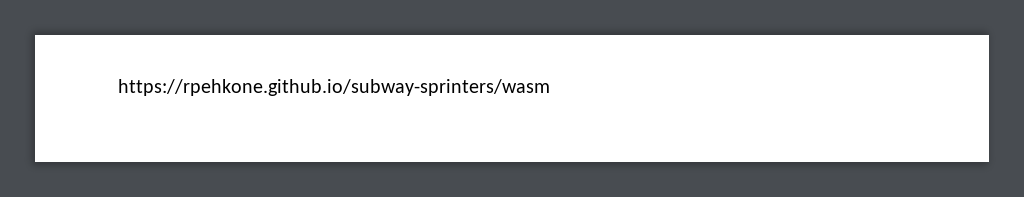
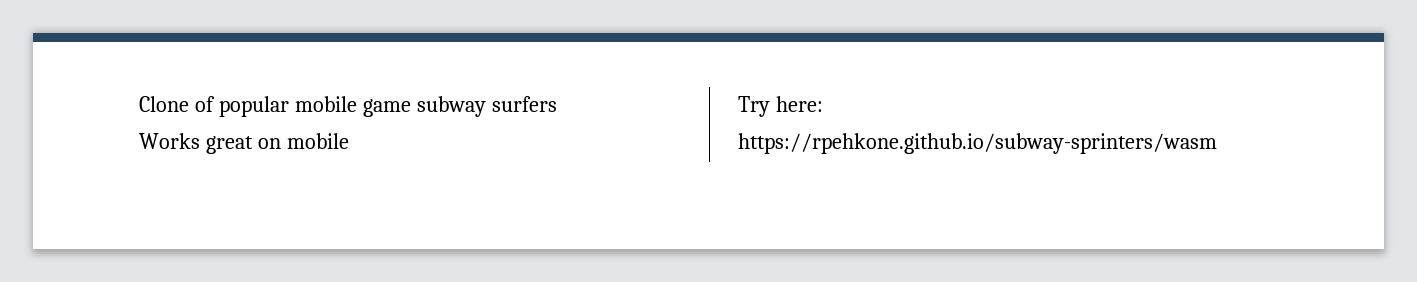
- https://rpehkone.github.io/subway-sprinters/wasm
+ Clone of popular mobile game subway surfers
+ Works great on mobile
+ Try here: https://rpehkone.github.io/subway-sprinters/wasm

